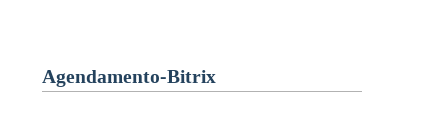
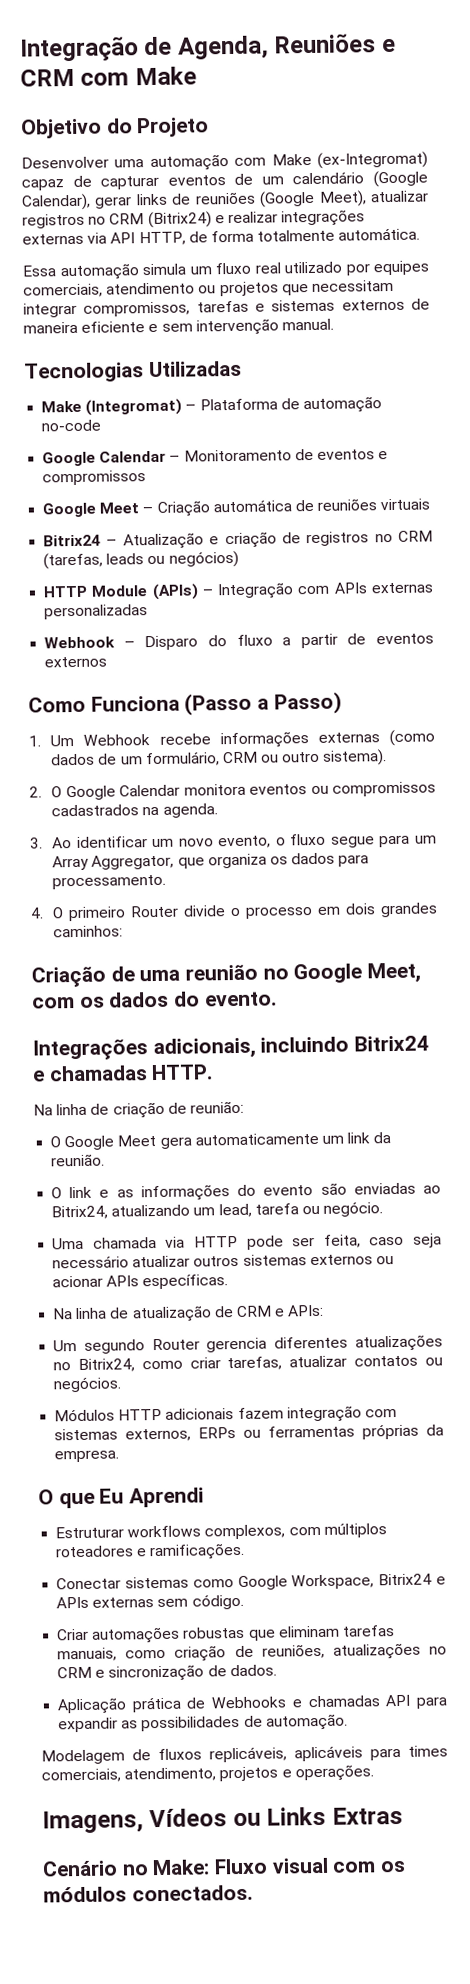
- Agendamento-Bitrix
+ Integração de Agenda, Reuniões e CRM com Make
+ Objetivo do Projeto
+ Desenvolver uma automação com Make (ex-Integromat) capaz de capturar eventos de um calendário (Google Calendar), gerar links de reuniões (Google Meet), atualizar registros no CRM (Bitrix24) e realizar integrações externas via API HTTP, de forma totalmente automática.
+ Essa automação simula um fluxo real utilizado por equipes comerciais, atendimento ou projetos que necessitam integrar compromissos, tarefas e sistemas externos de maneira eficiente e sem intervenção manual.
+ Tecnologias Utilizadas
+ Make (Integromat) – Plataforma de automação no-code
+ Google Calendar – Monitoramento de eventos e compromissos
+ Google Meet – Criação automática de reuniões virtuais
+ Bitrix24 – Atualização e criação de registros no CRM (tarefas, leads ou negócios)
+ HTTP Module (APIs) – Integração com APIs externas personalizadas
+ Webhook – Disparo do fluxo a partir de eventos externos
+ Como Funciona (Passo a Passo)
+ 1. Um Webhook recebe informações externas (como dados de um formulário, CRM ou outro sistema).
+ 2. O Google Calendar monitora eventos ou compromissos cadastrados na agenda.
+ 3. Ao identificar um novo evento, o fluxo segue para um Array Aggregator, que organiza os dados para processamento.
+ 4. O primeiro Router divide o processo em dois grandes caminhos:
+ Criação de uma reunião no Google Meet, com os dados do evento.
+ Integrações adicionais, incluindo Bitrix24 e chamadas HTTP.
+ Na linha de criação de reunião:
+ O Google Meet gera automaticamente um link da reunião.
+ O link e as informações do evento são enviadas ao Bitrix24, atualizando um lead, tarefa ou negócio.
+ Uma chamada via HTTP pode ser feita, caso seja necessário atualizar outros sistemas externos ou acionar APIs específicas.
+ Na linha de atualização de CRM e APIs:
+ Um segundo Router gerencia diferentes atualizações no Bitrix24, como criar tarefas, atualizar contatos ou negócios.
+ Módulos HTTP adicionais fazem integração com sistemas externos, ERPs ou ferramentas próprias da empresa.
+ O que Eu Aprendi
+ Estruturar workflows complexos, com múltiplos roteadores e ramificações.
+ Conectar sistemas como Google Workspace, Bitrix24 e APIs externas sem código.
+ Criar automações robustas que eliminam tarefas manuais, como criação de reuniões, atualizações no CRM e sincronização de dados.
+ Aplicação prática de Webhooks e chamadas API para expandir as possibilidades de automação.
+ Modelagem de fluxos replicáveis, aplicáveis para times comerciais, atendimento, projetos e operações.
+ Imagens, Vídeos ou Links Extras
+ Cenário no Make: Fluxo visual com os módulos conectados.

